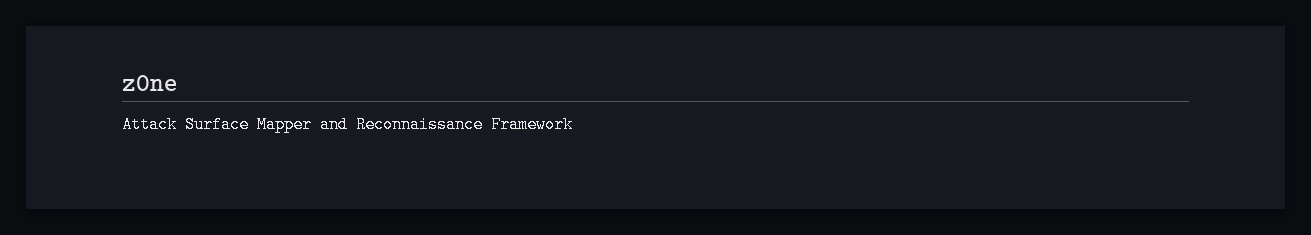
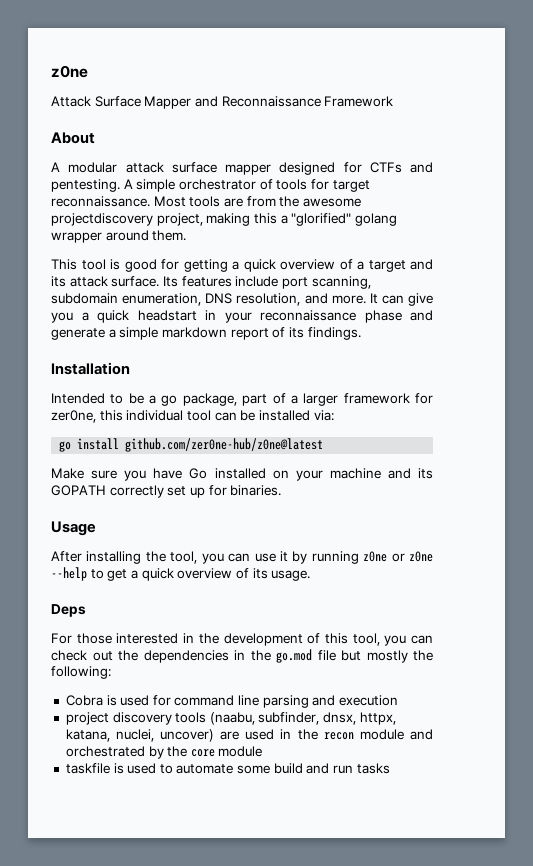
+ About
+ A modular attack surface mapper designed for CTFs and pentesting. A simple orchestrator of tools for target reconnaissance. Most tools are from the awesome projectdiscovery project, making this a "glorified" golang wrapper around them.
+ This tool is good for getting a quick overview of a target and its attack surface. Its features include port scanning, subdomain enumeration, DNS resolution, and more. It can give you a quick headstart in your reconnaissance phase and generate a simple markdown report of its findings.
+ Installation
+ Intended to be a go package, part of a larger framework for zer0ne, this individual tool can be installed via:
+ go install github.com/zer0ne-hub/z0ne@latest
+ Make sure you have Go installed on your machine and its GOPATH correctly set up for binaries.
+ Usage
+ After installing the tool, you can use it by running z0ne or z0ne --help to get a quick overview of its usage.
+ Deps
+ For those interested in the development of this tool, you can check out the dependencies in the go.mod file but mostly the following:
+ Cobra is used for command line parsing and execution
+ project discovery tools (naabu, subfinder, dnsx, httpx, katana, nuclei, uncover) are used in the recon module and orchestrated by the core module
+ taskfile is used to automate some build and run tasks

